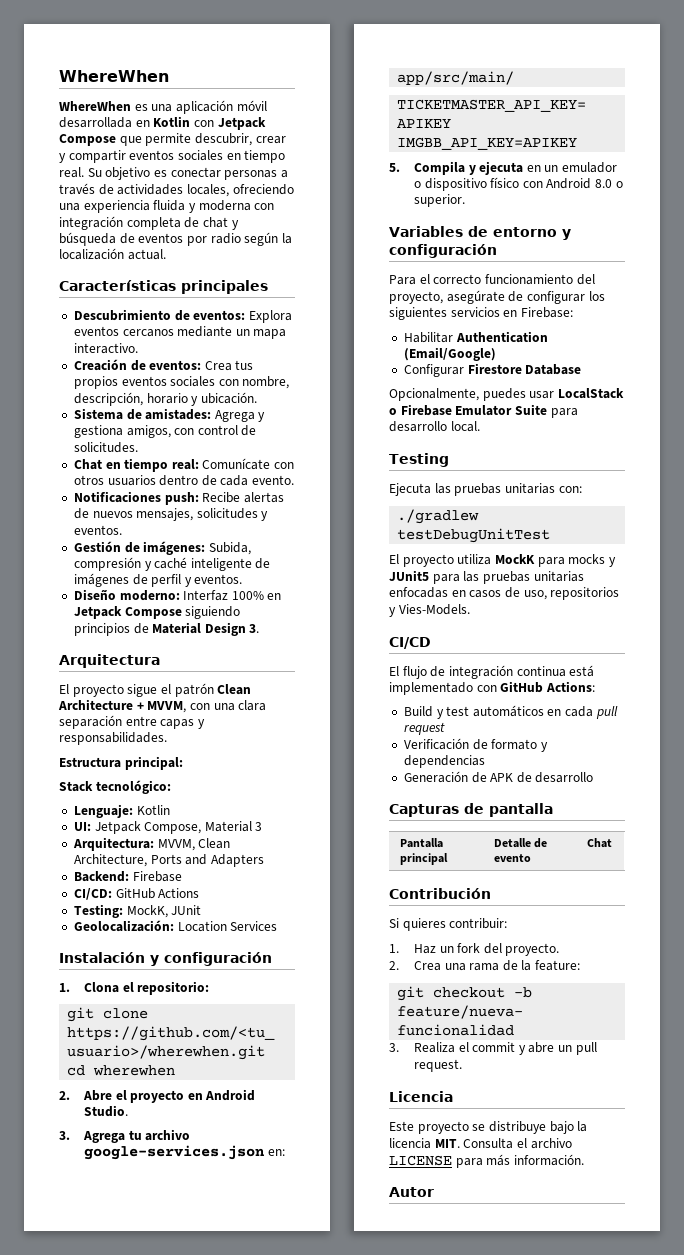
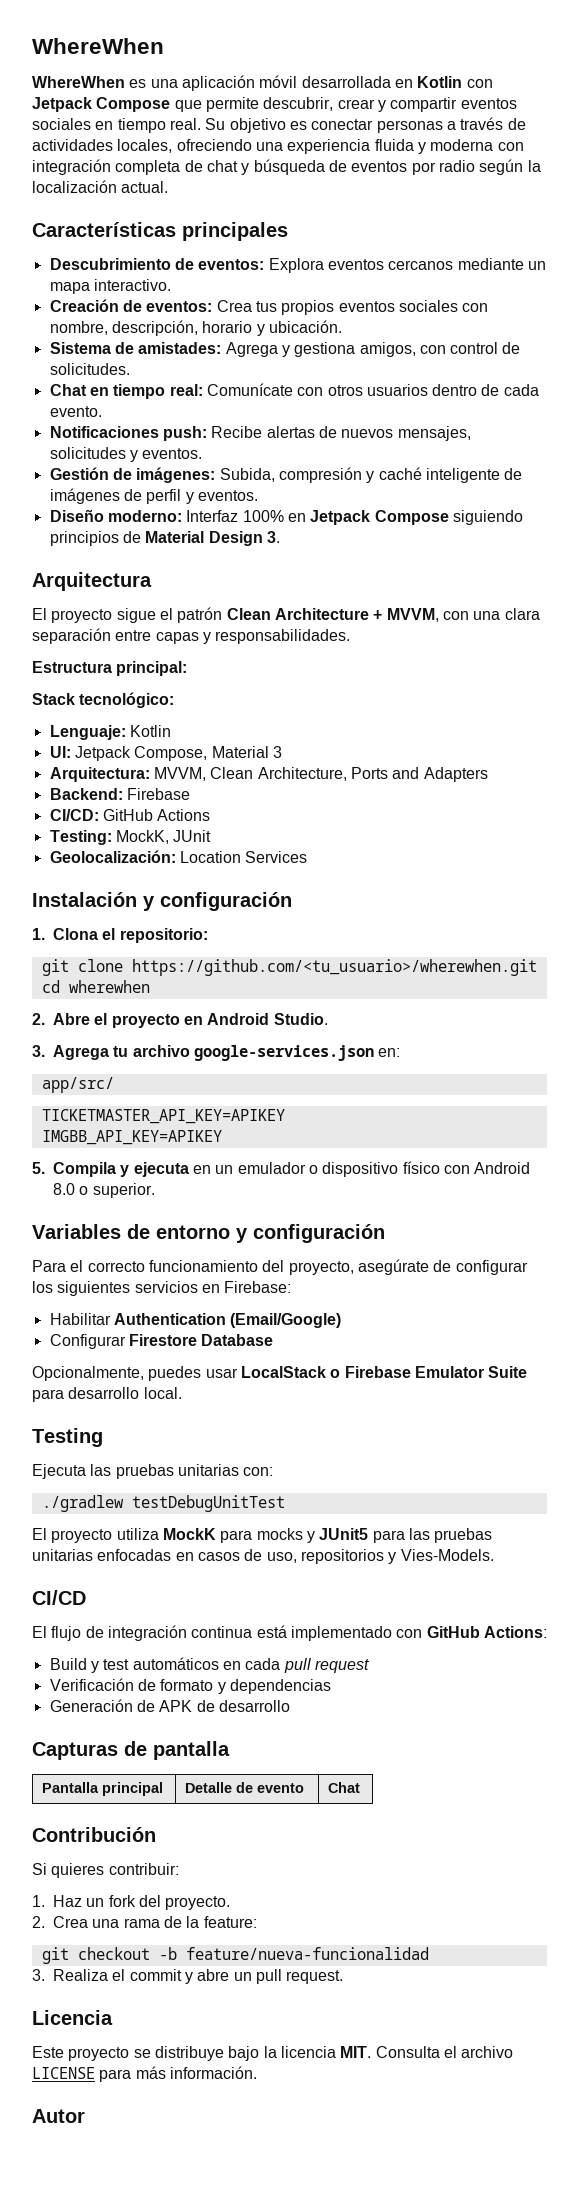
- app/src/main/
+ app/src/

